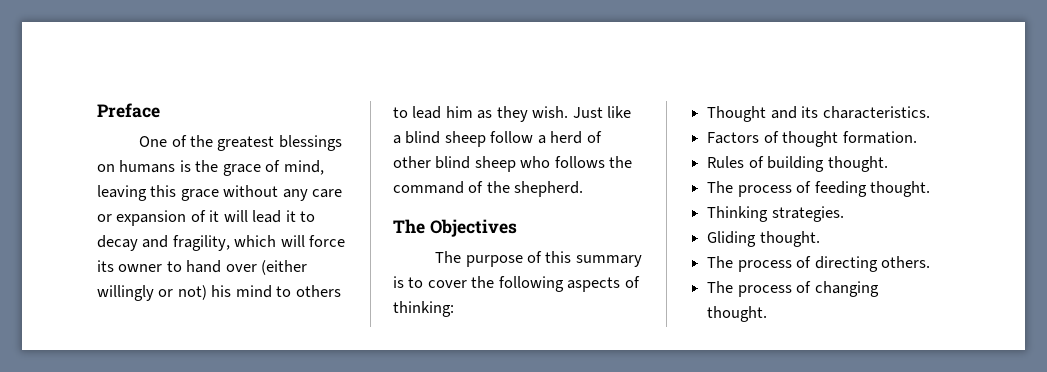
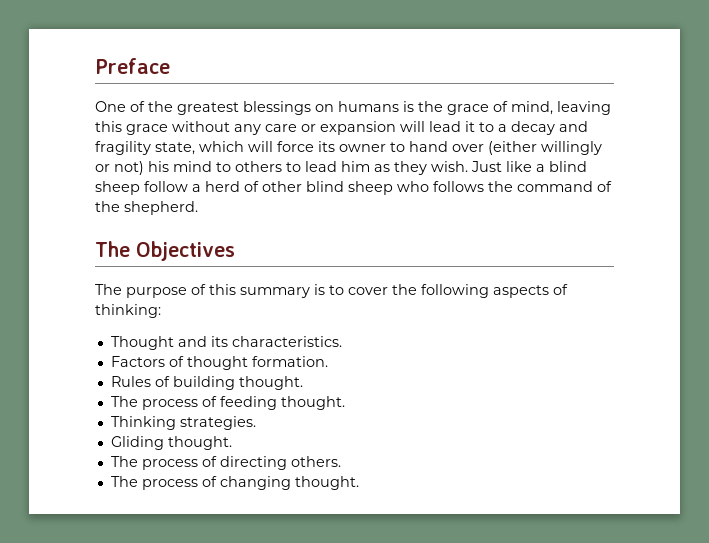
- One of the greatest blessings on humans is the grace of mind, leaving this grace without any care or expansion of it will lead it to decay and fragility, which will force its owner to hand over (either willingly or not) his mind to others to lead him as they wish.
+ One of the greatest blessings on humans is the grace of mind, leaving this grace without any care or expansion will lead it to a decay and fragility state, which will force its owner to hand over (either willingly or not) his mind to others to lead him as they wish.

